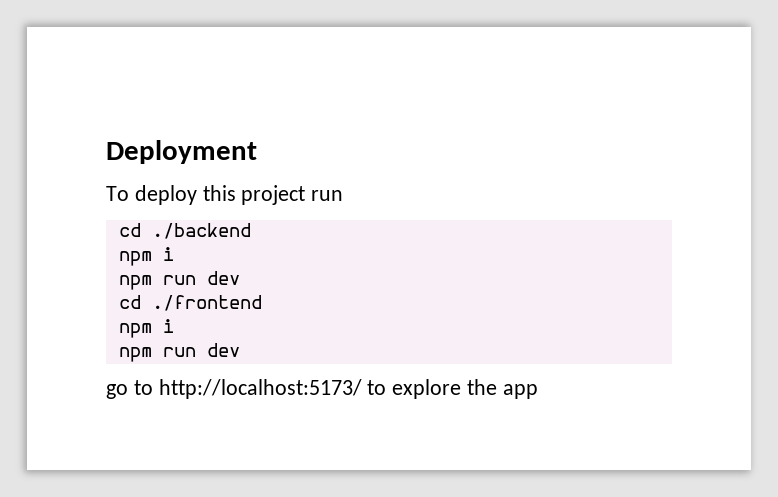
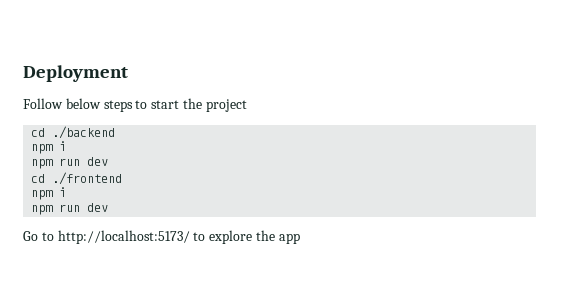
- To deploy this project run
+ Follow below steps to start the project
- go to http://localhost:5173/ to explore the app
+ Go to http://localhost:5173/ to explore the app

